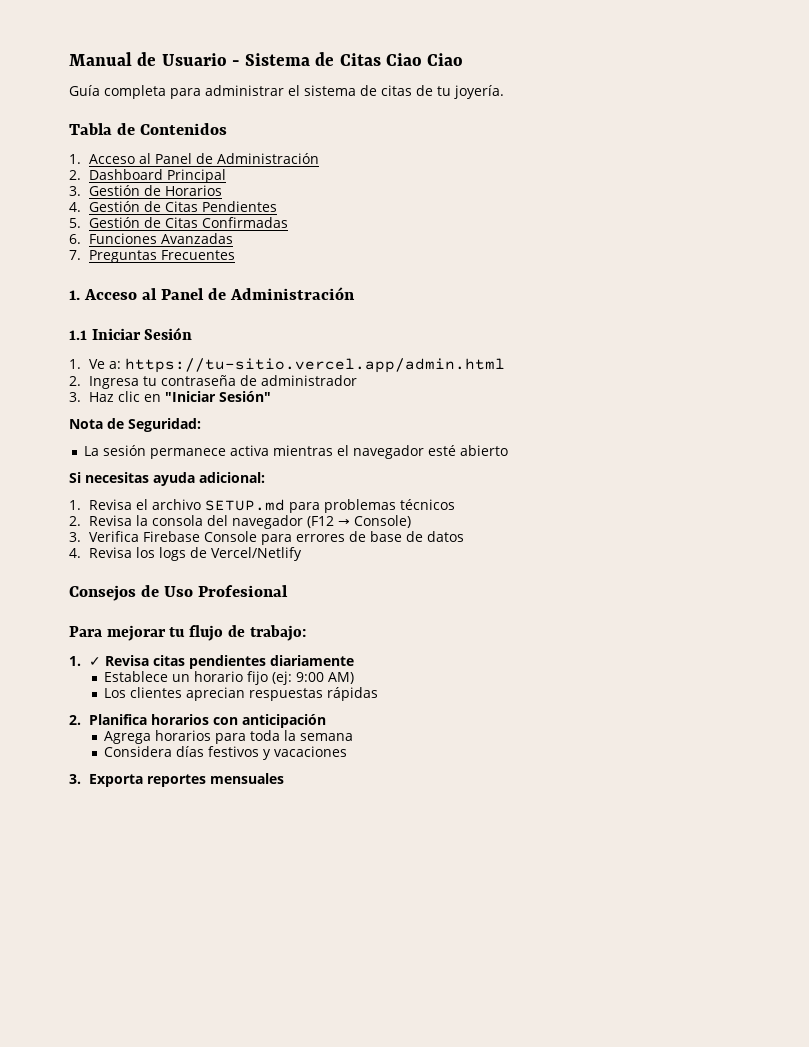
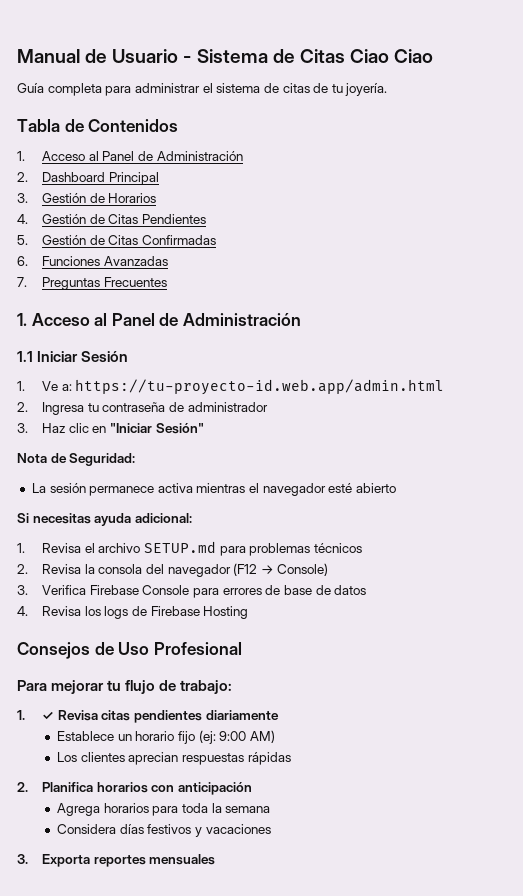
- 1. Ve a: https://tu-sitio.vercel.app/admin.html
+ 1. Ve a: https://tu-proyecto-id.web.app/admin.html
- 4. Revisa los logs de Vercel/Netlify
+ 4. Revisa los logs de Firebase Hosting

